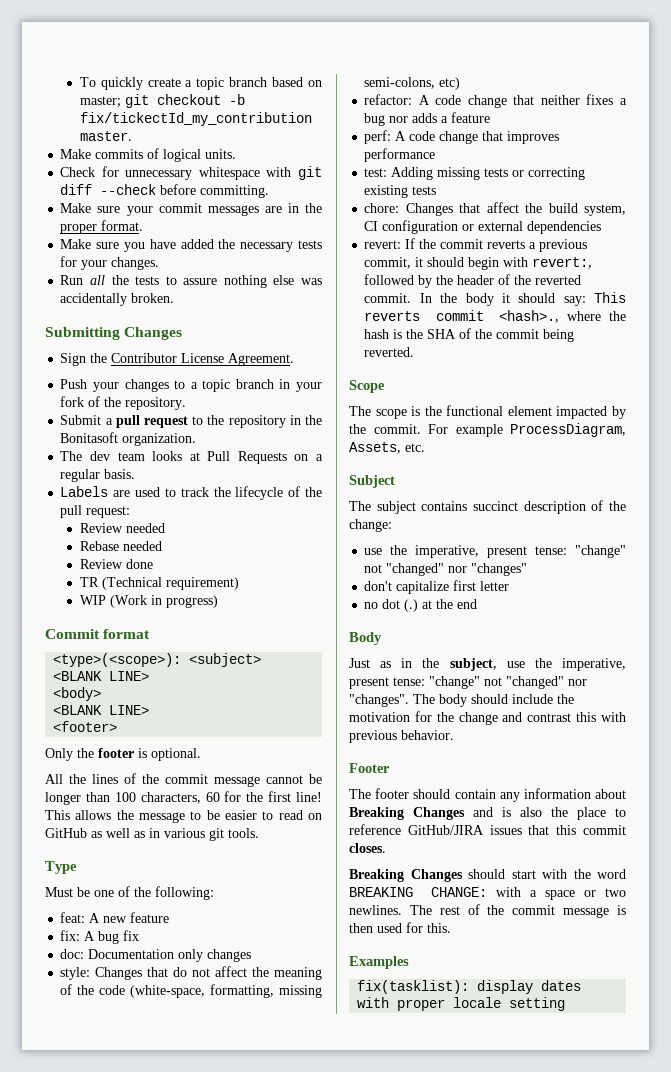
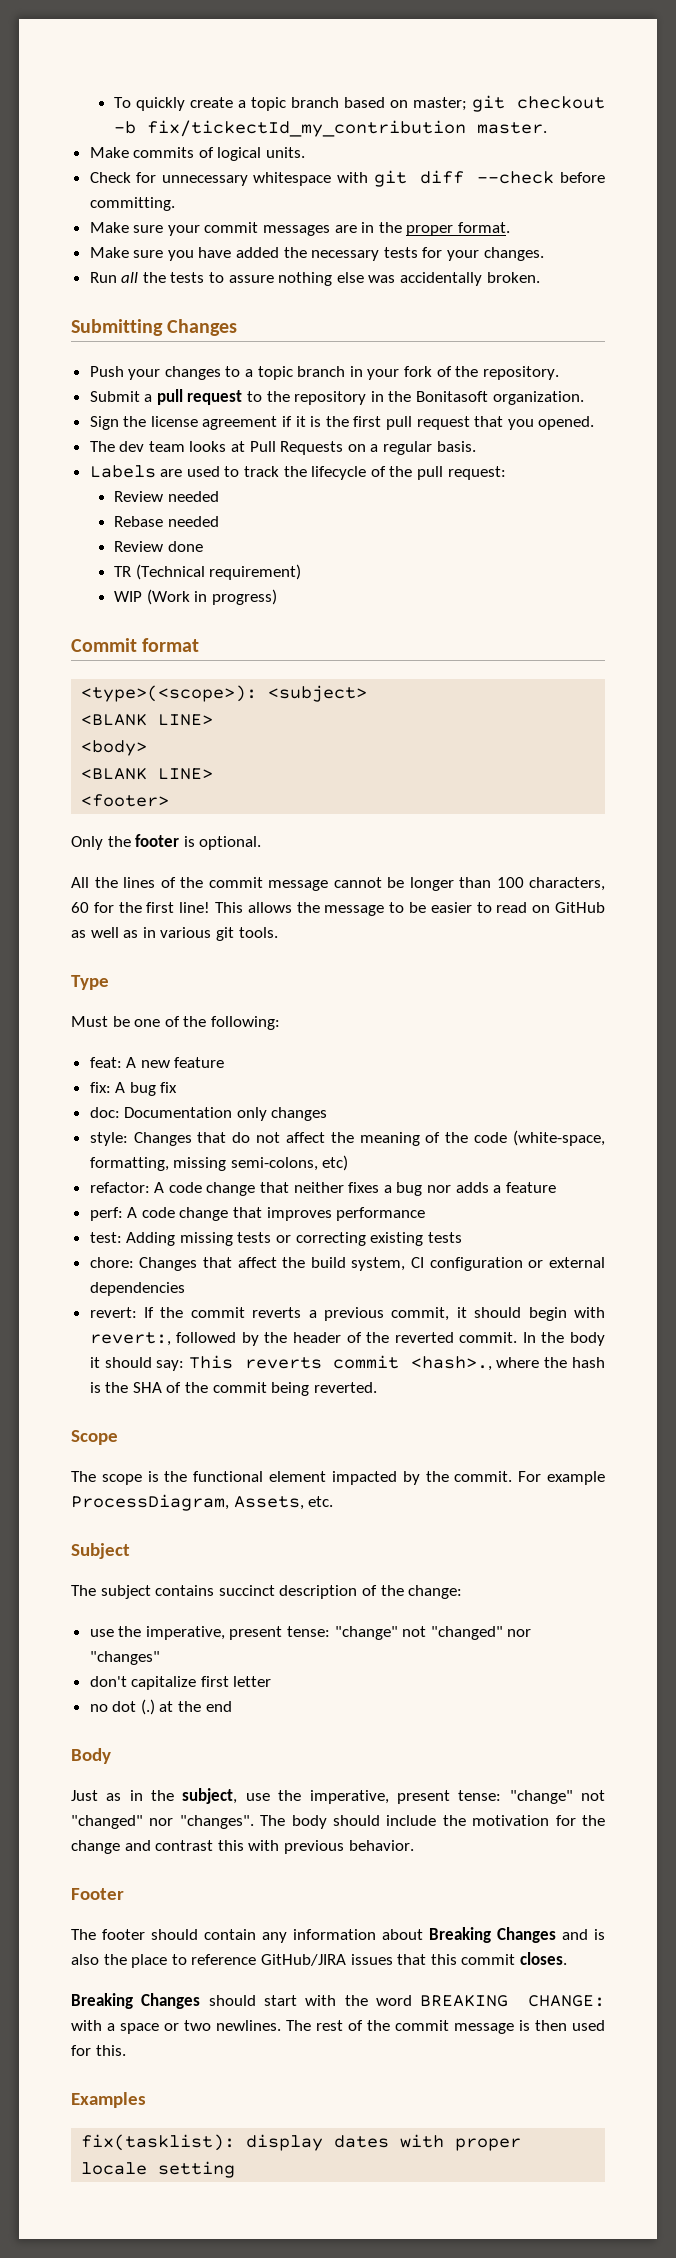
- Sign the Contributor License Agreement.
+ Sign the license agreement if it is the first pull request that you opened.

